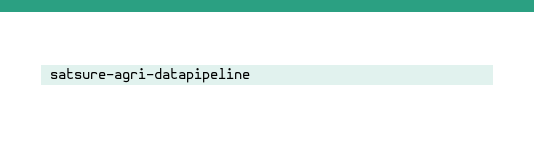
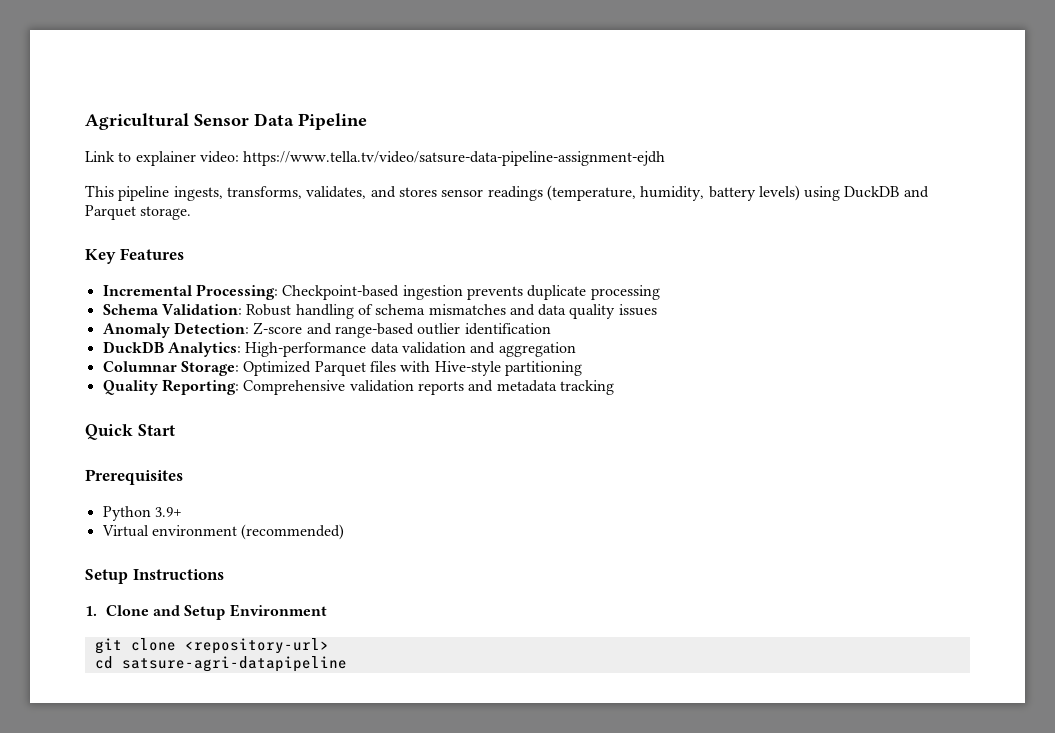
- satsure-agri-datapipeline
+ Agricultural Sensor Data Pipeline
+ Link to explainer video: https://www.tella.tv/video/satsure-data-pipeline-assignment-ejdh
+ This pipeline ingests, transforms, validates, and stores sensor readings (temperature, humidity, battery levels) using DuckDB and Parquet storage.
+ Key Features
+ Incremental Processing: Checkpoint-based ingestion prevents duplicate processing
+ Schema Validation: Robust handling of schema mismatches and data quality issues
+ Anomaly Detection: Z-score and range-based outlier identification
+ DuckDB Analytics: High-performance data validation and aggregation
+ Columnar Storage: Optimized Parquet files with Hive-style partitioning
+ Quality Reporting: Comprehensive validation reports and metadata tracking
+ Quick Start
+ Prerequisites
+ Python 3.9+
+ Virtual environment (recommended)
+ Setup Instructions
+ 1. Clone and Setup Environment
+ git clone <repository-url>
+ cd satsure-agri-datapipeline

